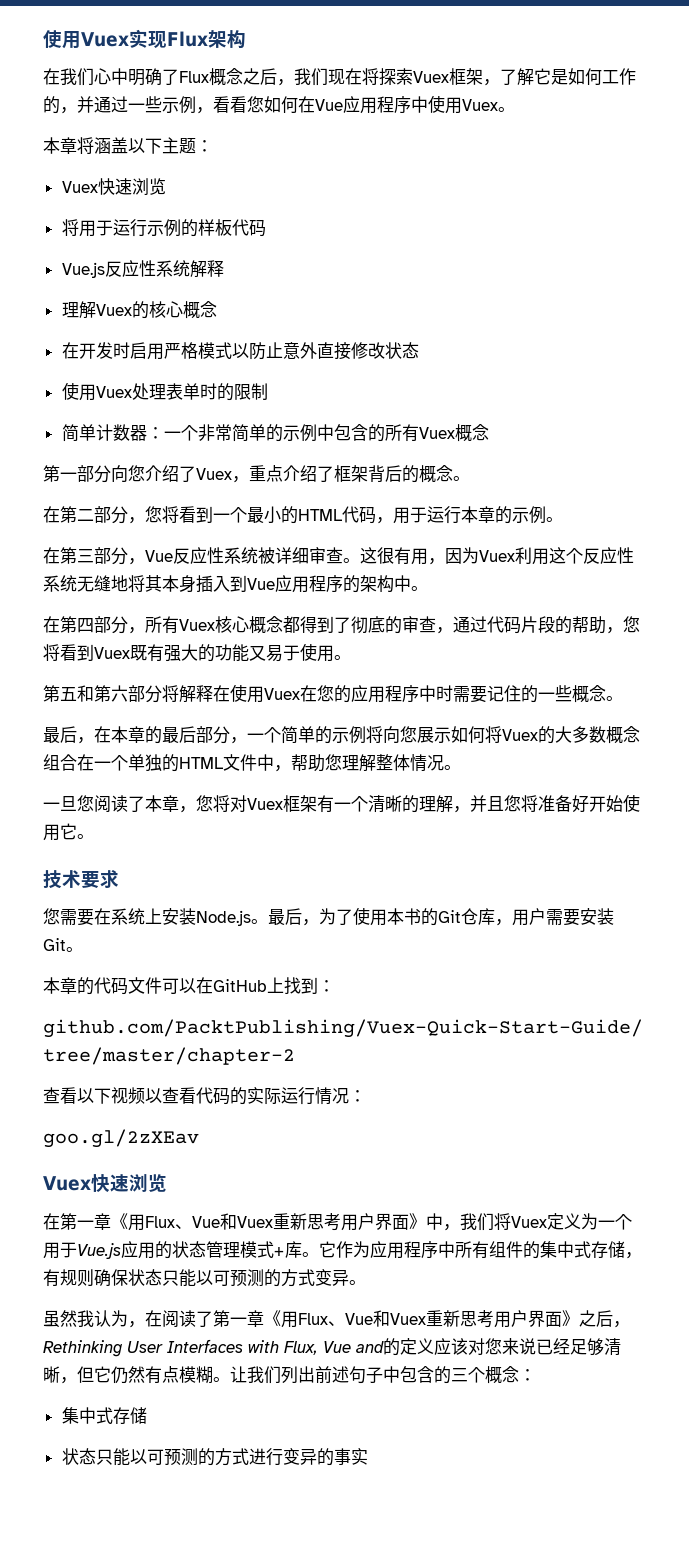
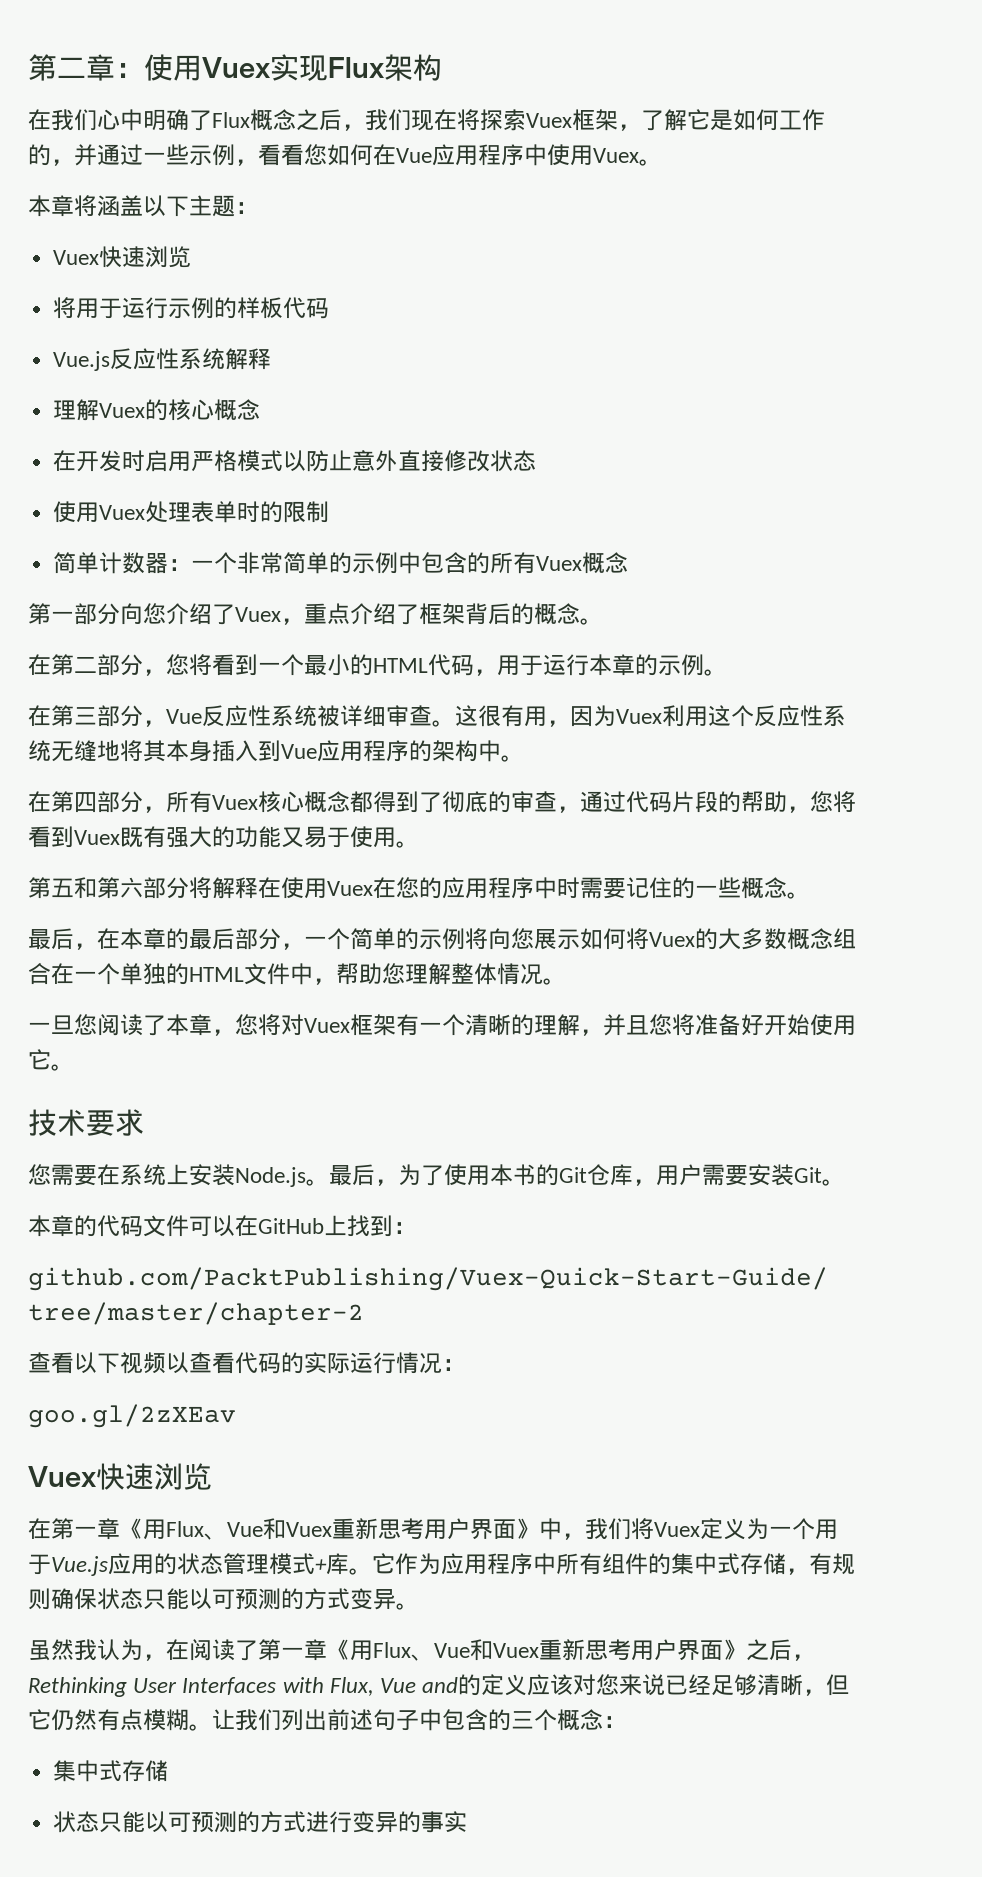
- 使用Vuex实现Flux架构
+ 第二章：使用Vuex实现Flux架构

